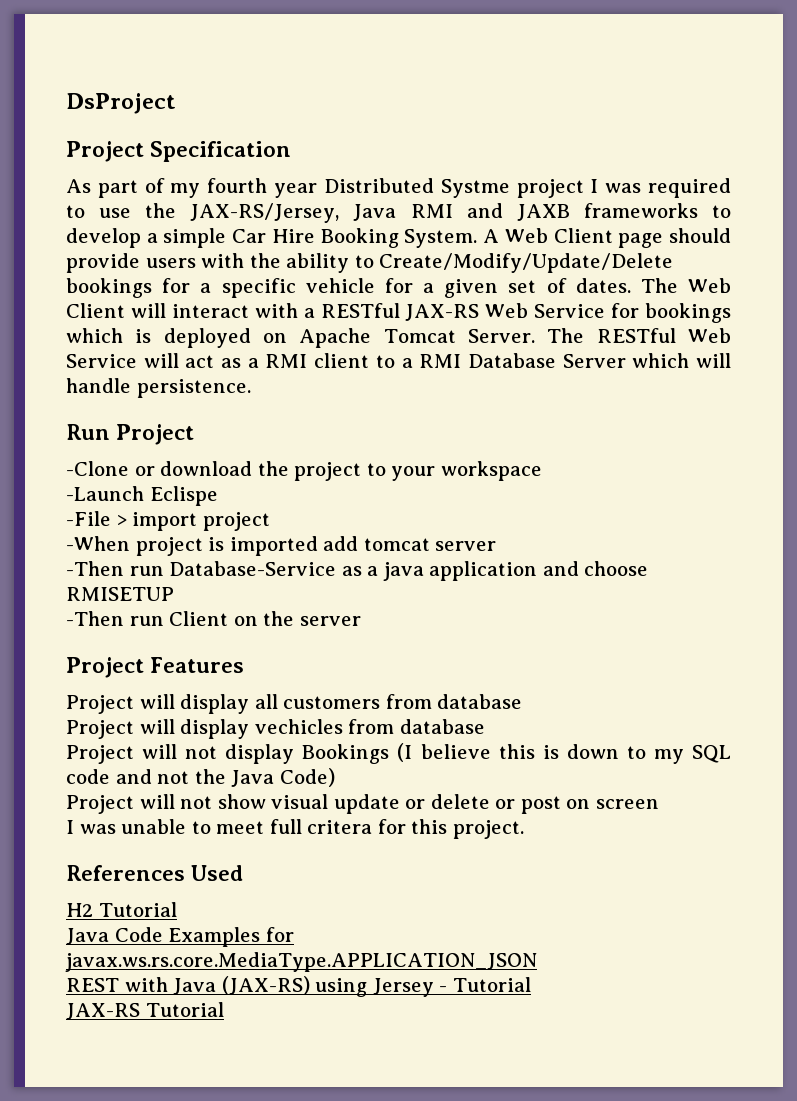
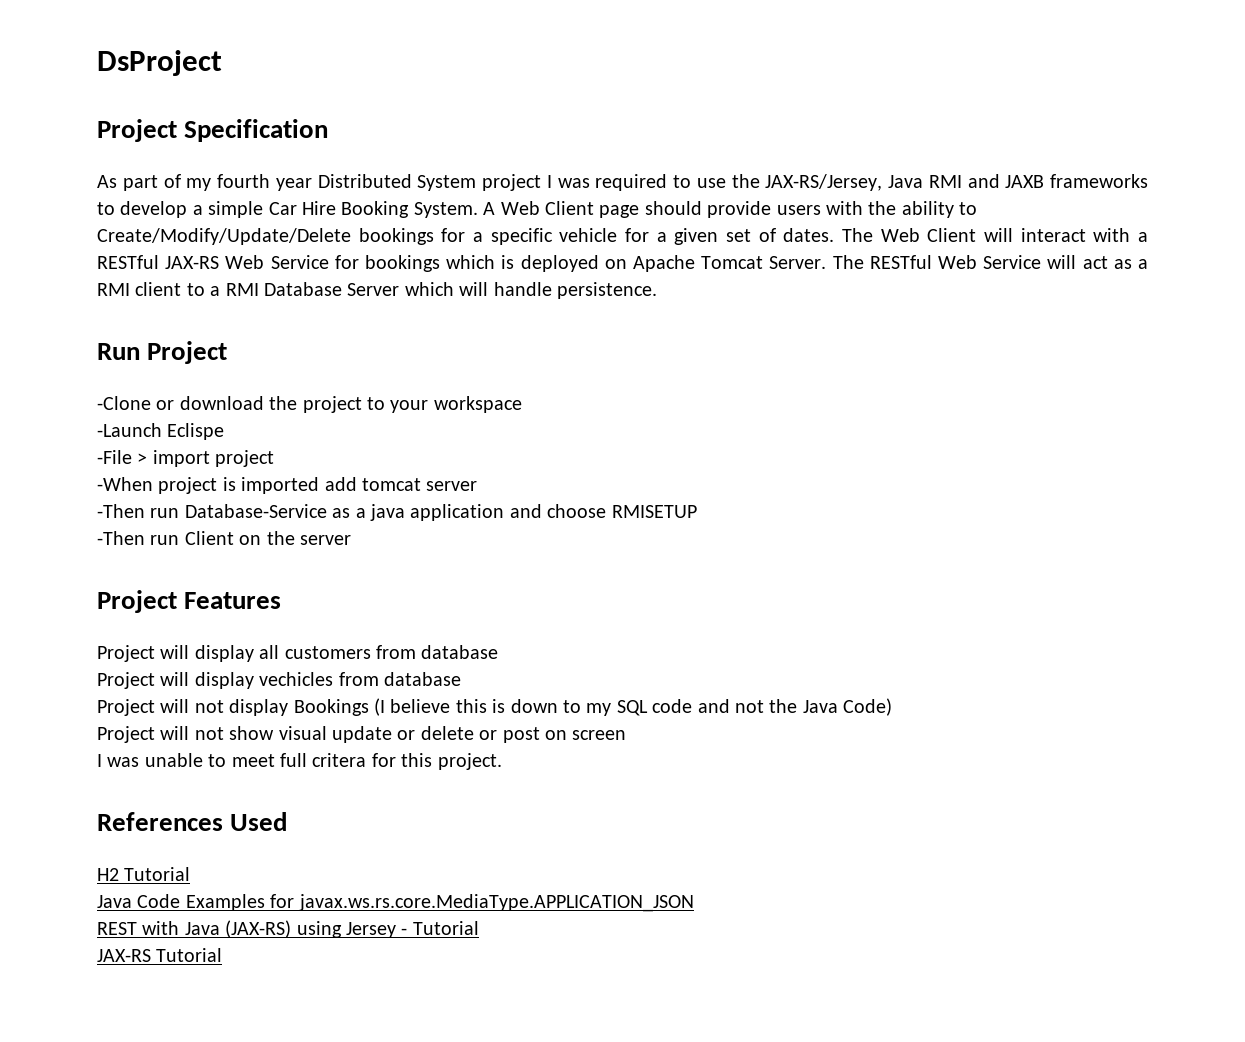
- As part of my fourth year Distributed Systme project I was required to use the JAX-RS/Jersey, Java RMI and JAXB frameworks to develop a simple Car Hire Booking System.
+ As part of my fourth year Distributed System project I was required to use the JAX-RS/Jersey, Java RMI and JAXB frameworks to develop a simple Car Hire Booking System.

